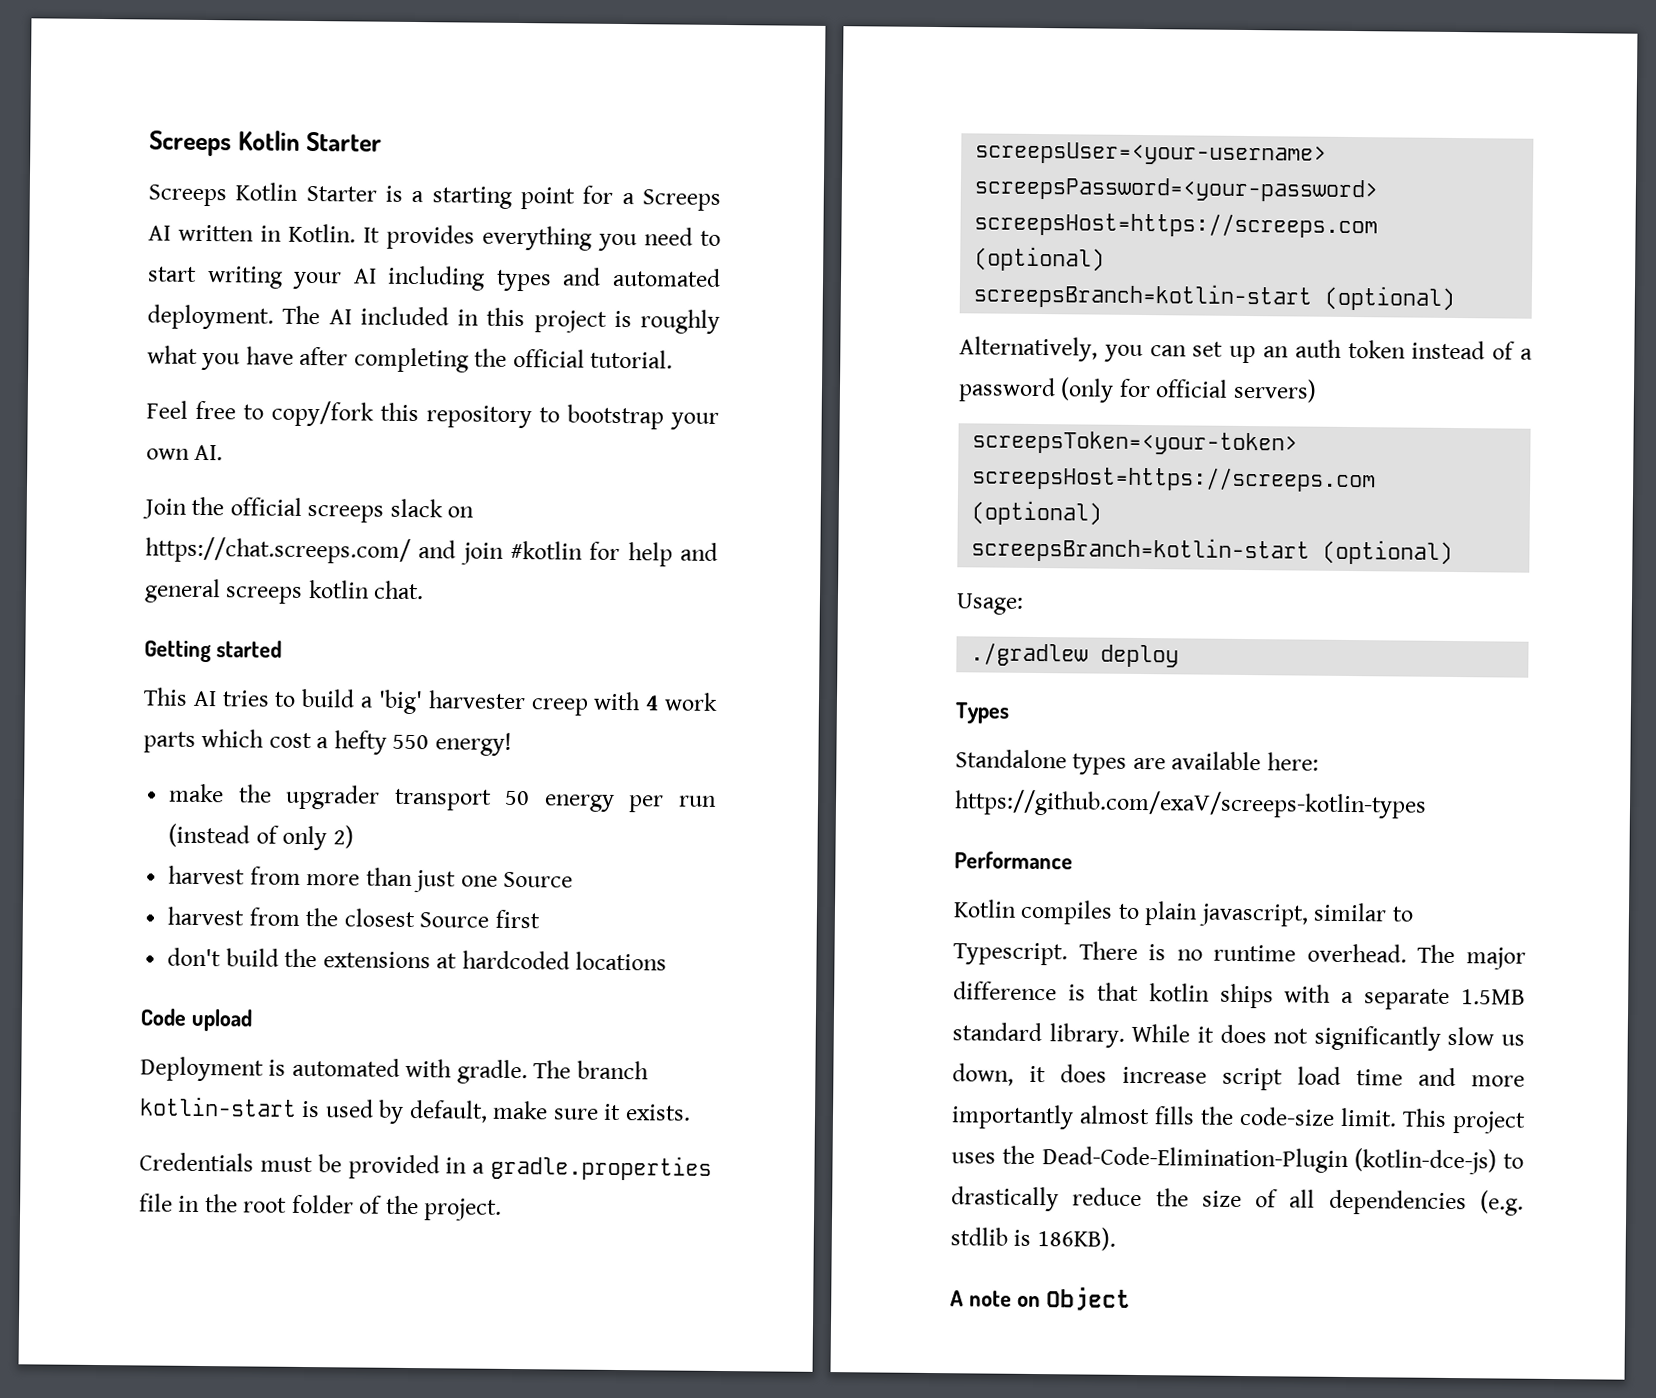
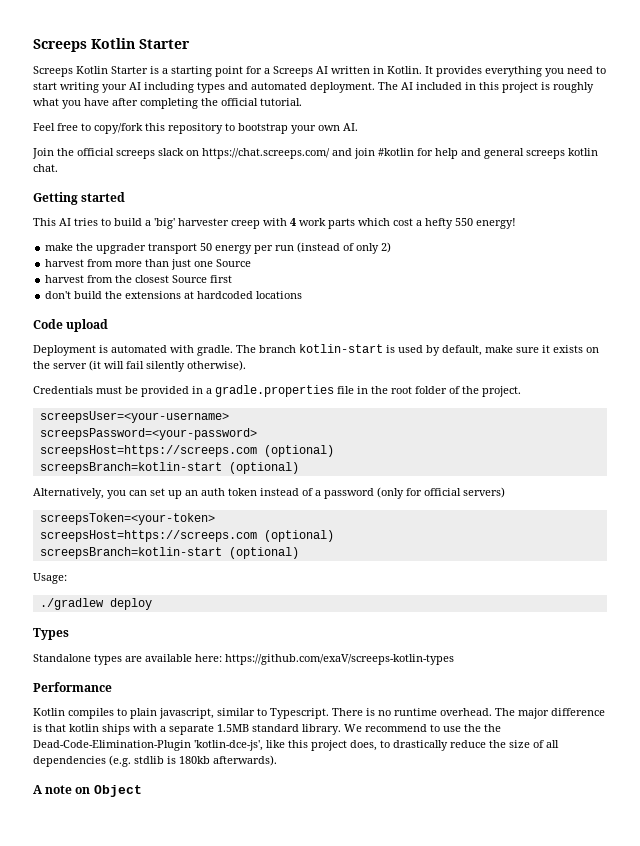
- The branch kotlin-start is used by default, make sure it exists.
+ The branch kotlin-start is used by default, make sure it exists on the server (it will fail silently otherwise).
- While it does not significantly slow us down, it does increase script load time and more importantly almost fills the code-size limit. This project uses the Dead-Code-Elimination-Plugin (kotlin-dce-js) to drastically reduce the size of all dependencies (e.g. stdlib is 186KB).
+ We recommend to use the the Dead-Code-Elimination-Plugin 'kotlin-dce-js', like this project does, to drastically reduce the size of all dependencies (e.g. stdlib is 180kb afterwards).

